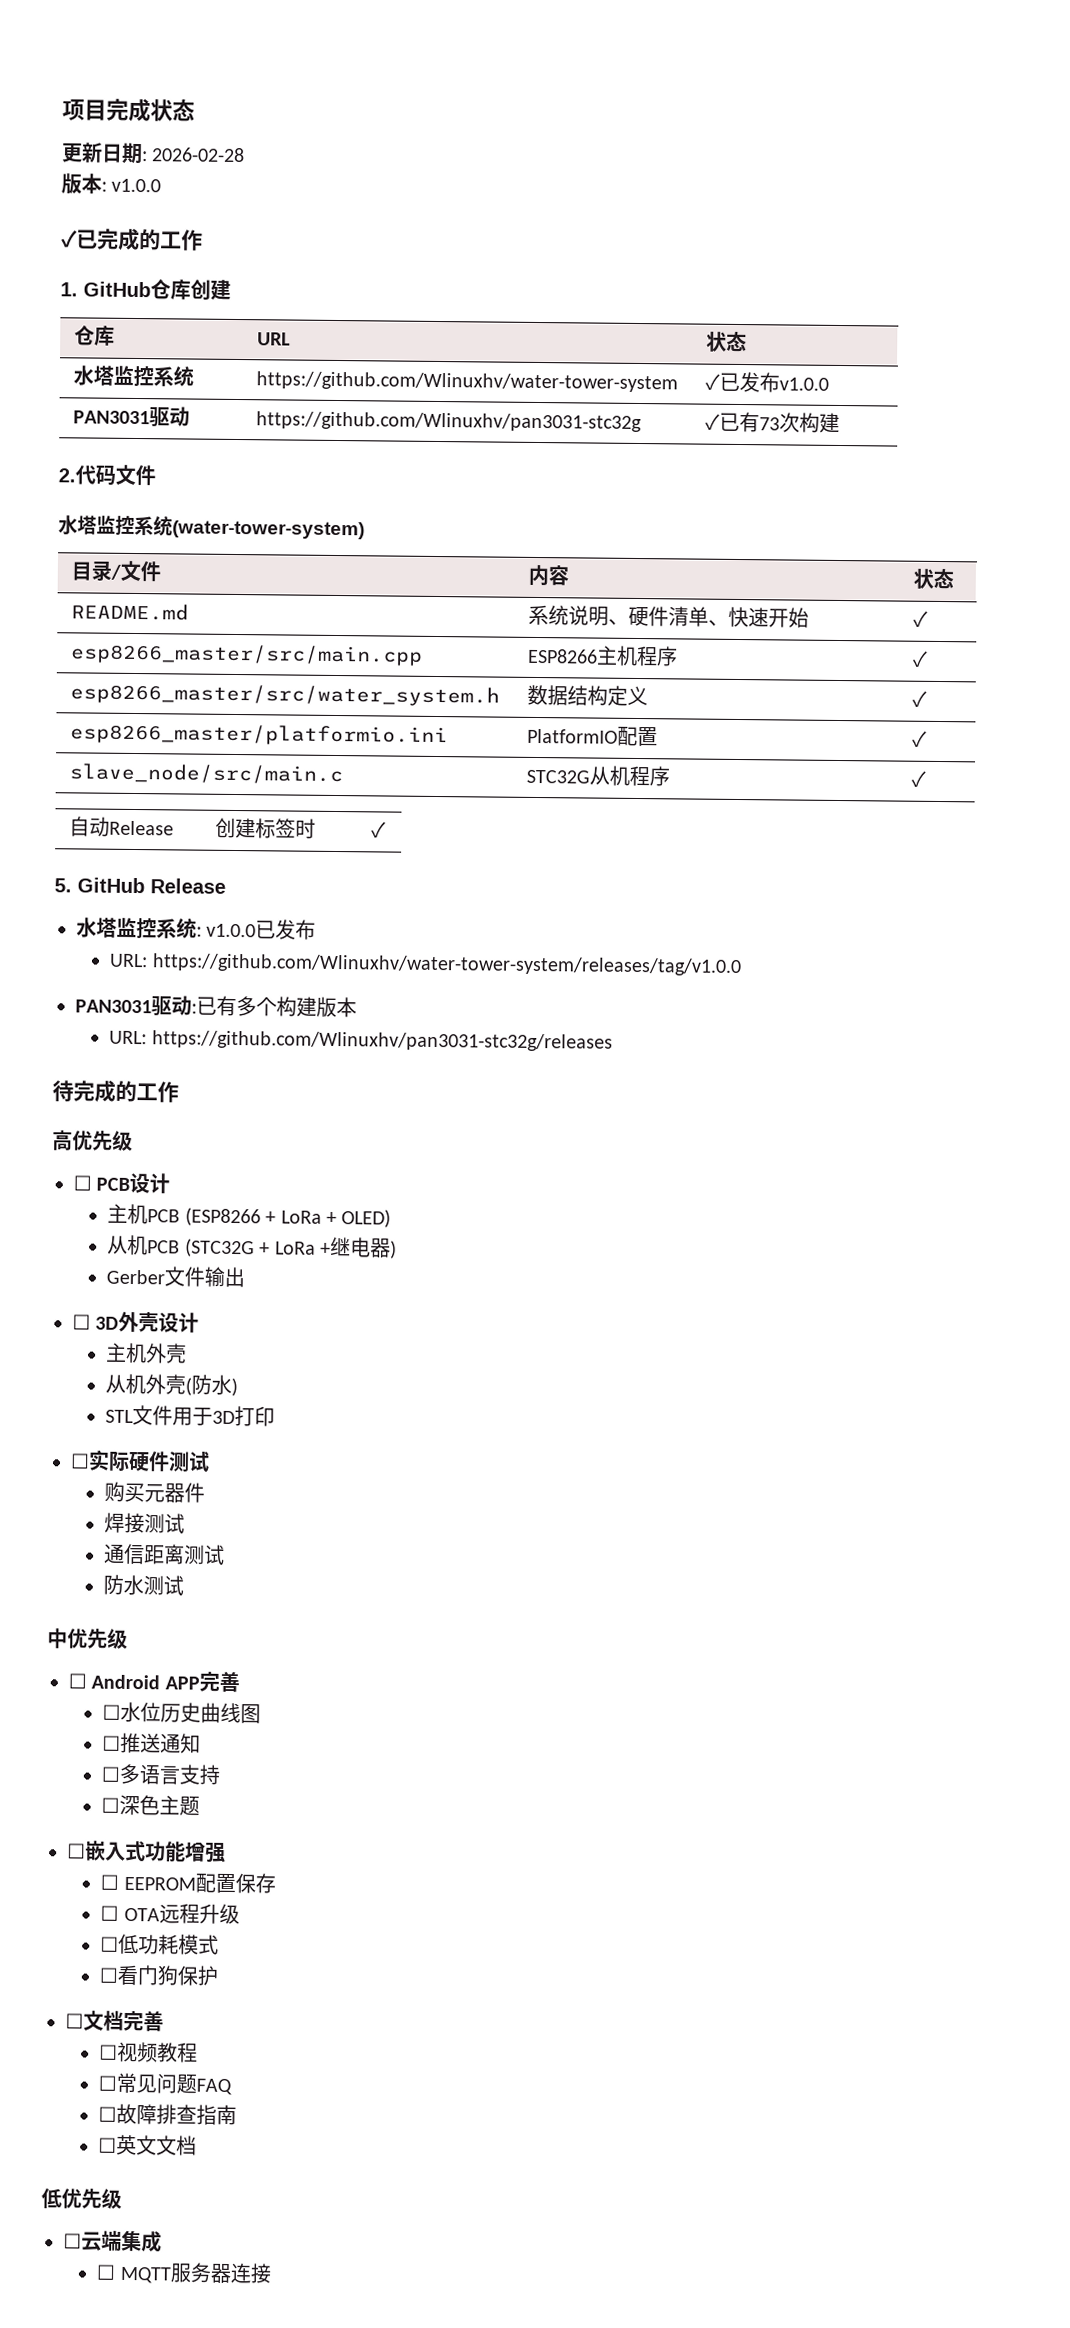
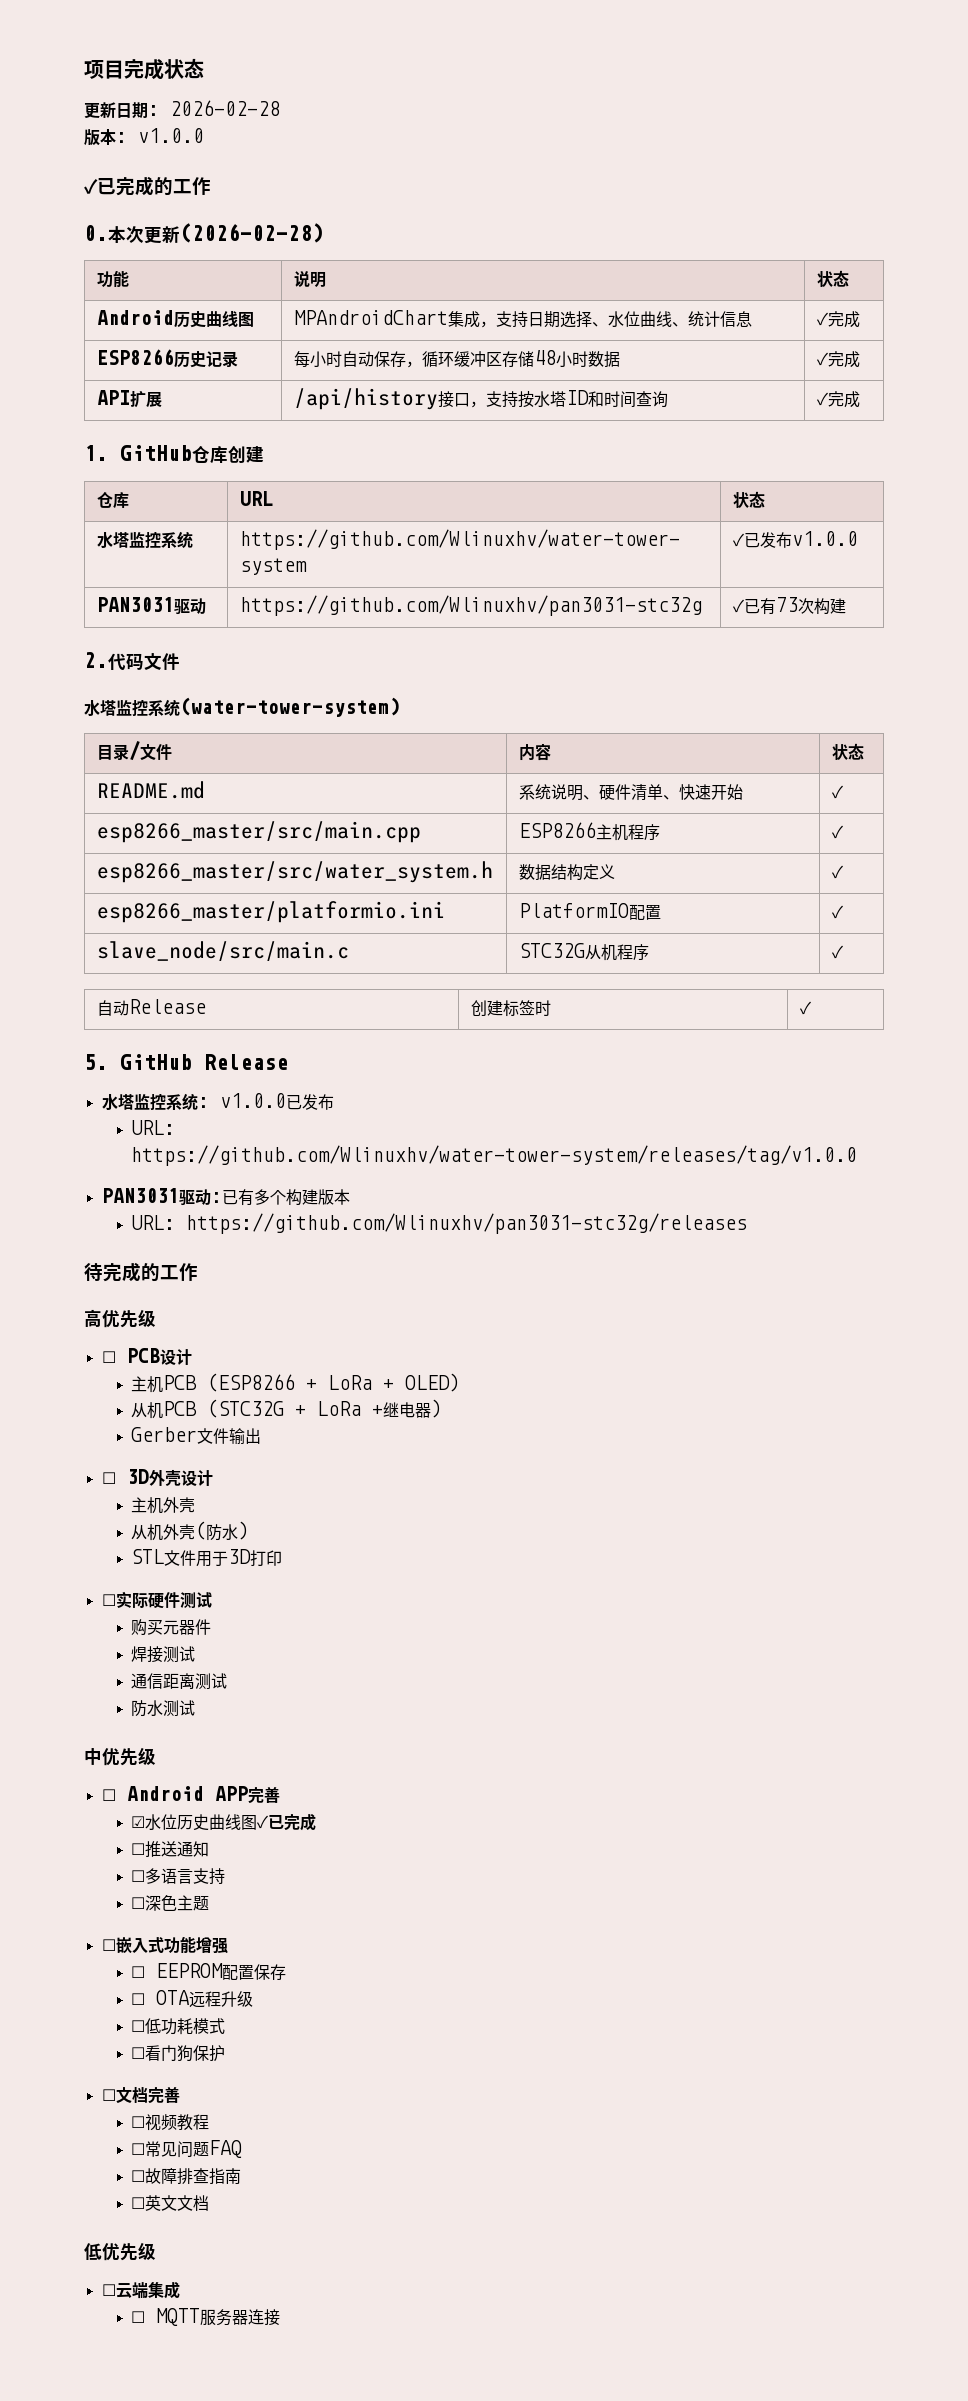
+ 0.本次更新(2026-02-28)
+ 功能 | 说明 | 状态
+ Android历史曲线图 | MPAndroidChart集成，支持日期选择、水位曲线、统计信息 | ✓完成
+ ESP8266历史记录 | 每小时自动保存，循环缓冲区存储48小时数据 | ✓完成
+ API扩展 | /api/history接口，支持按水塔ID和时间查询 | ✓完成
- ☐水位历史曲线图
+ ☑水位历史曲线图✓已完成

